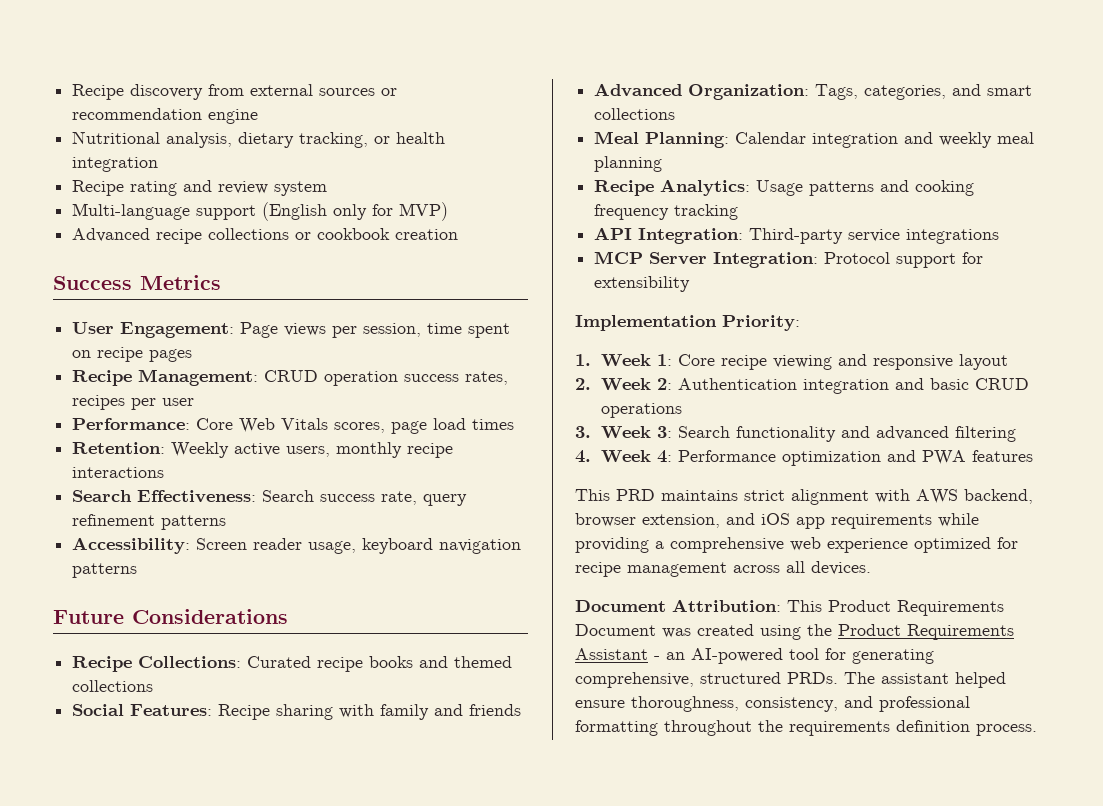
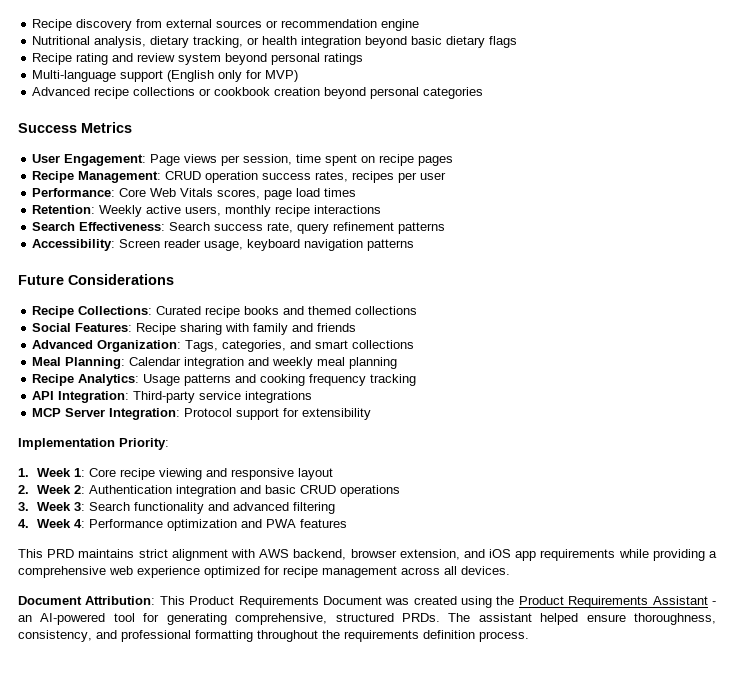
- Nutritional analysis, dietary tracking, or health integration
+ Nutritional analysis, dietary tracking, or health integration beyond basic dietary flags
- Recipe rating and review system
+ Recipe rating and review system beyond personal ratings
- Advanced recipe collections or cookbook creation
+ Advanced recipe collections or cookbook creation beyond personal categories

